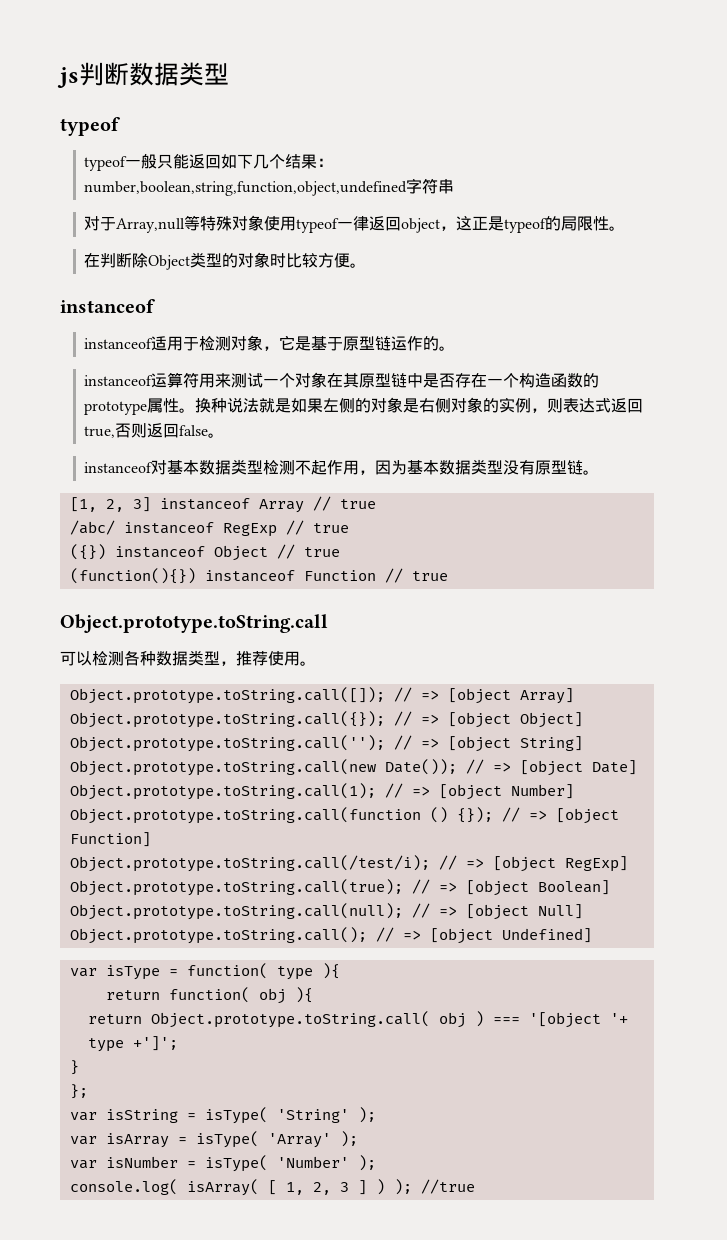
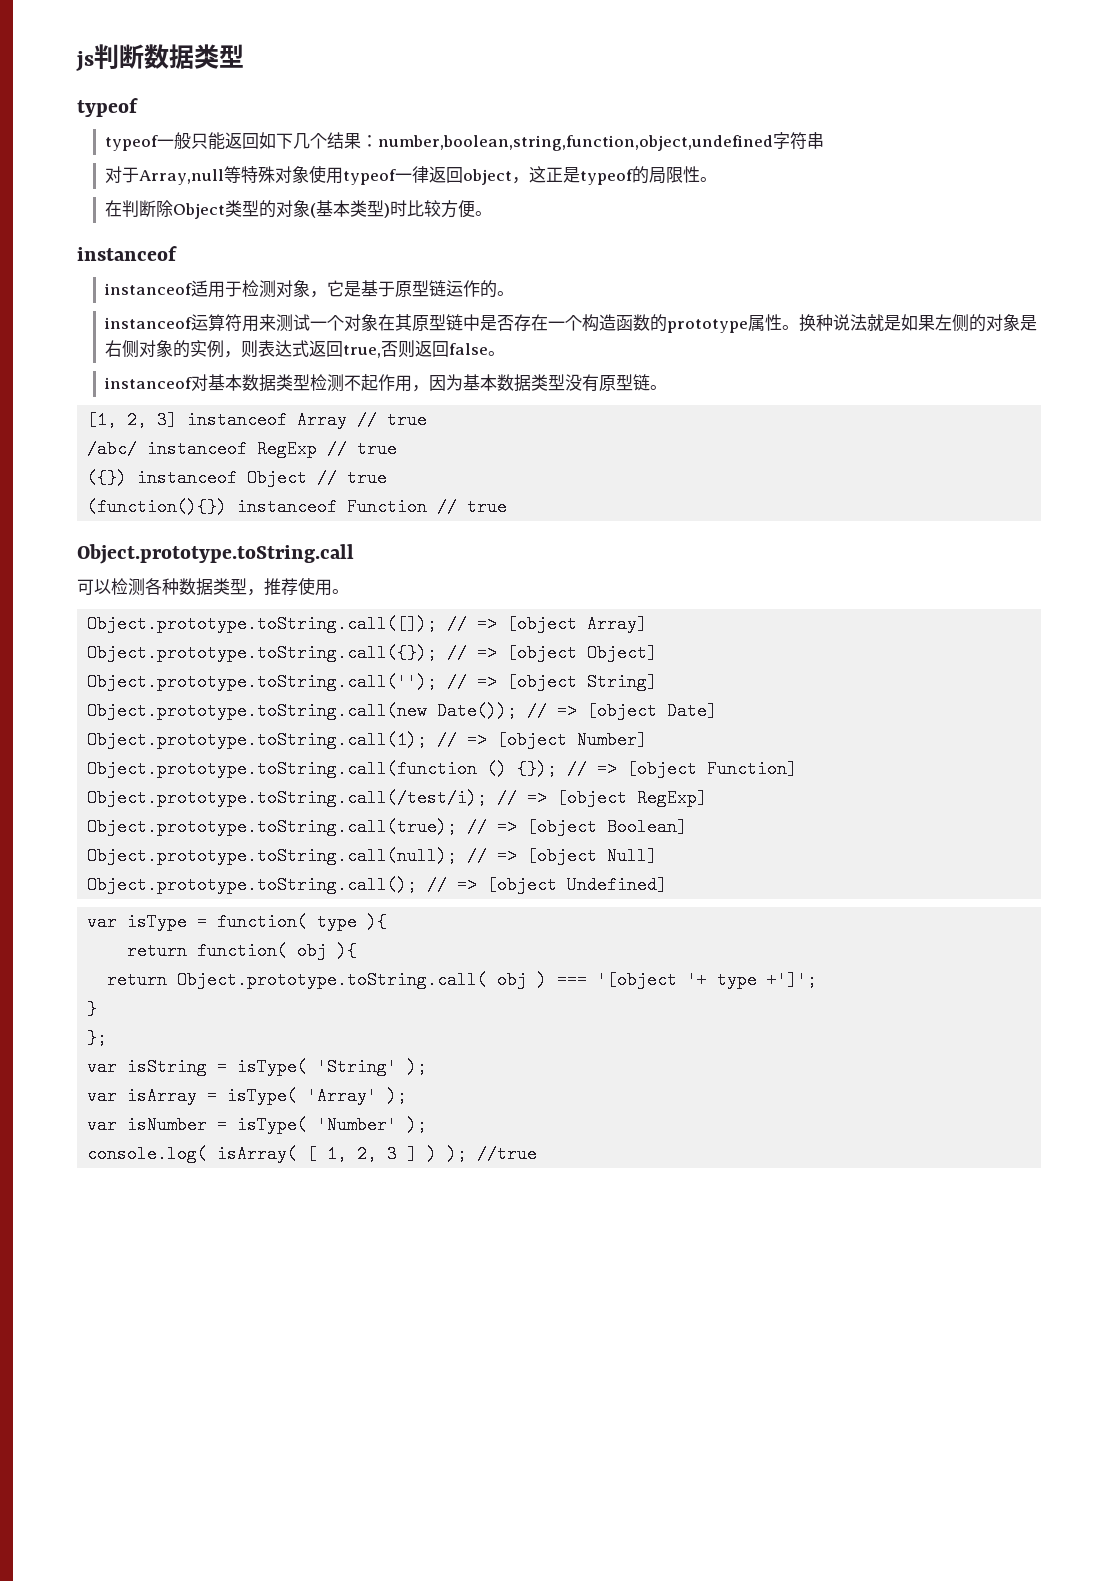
- 在判断除Object类型的对象时比较方便。
+ 在判断除Object类型的对象(基本类型)时比较方便。

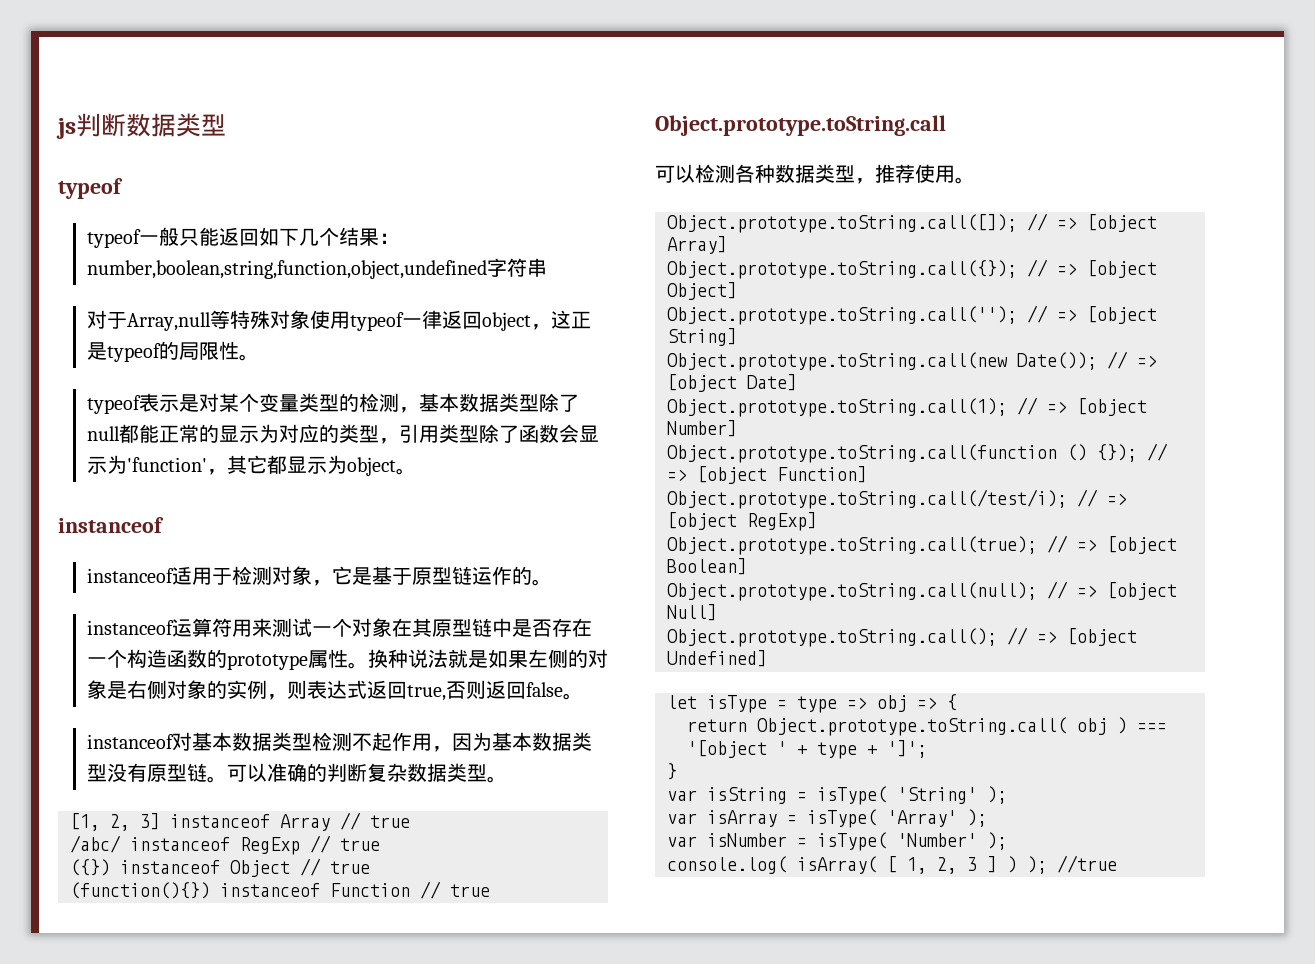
- 在判断除Object类型的对象(基本类型)时比较方便。
+ typeof表示是对某个变量类型的检测，基本数据类型除了null都能正常的显示为对应的类型，引用类型除了函数会显示为'function'，其它都显示为object。
+ 可以准确的判断复杂数据类型。
- var isType = function( type ){
- return function( obj ){
+ let isType = type => obj => {
- return Object.prototype.toString.call( obj ) === '[object '+ type +']';
+ return Object.prototype.toString.call( obj ) === '[object ' + type + ']';
- };

